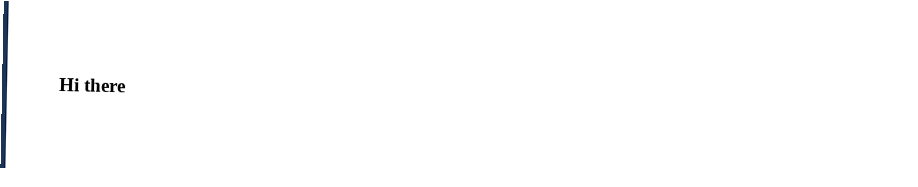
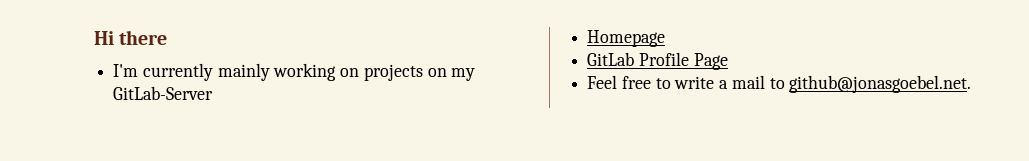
+ I'm currently mainly working on projects on my GitLab-Server
+ Homepage
+ GitLab Profile Page
+ Feel free to write a mail to github@jonasgoebel.net.

